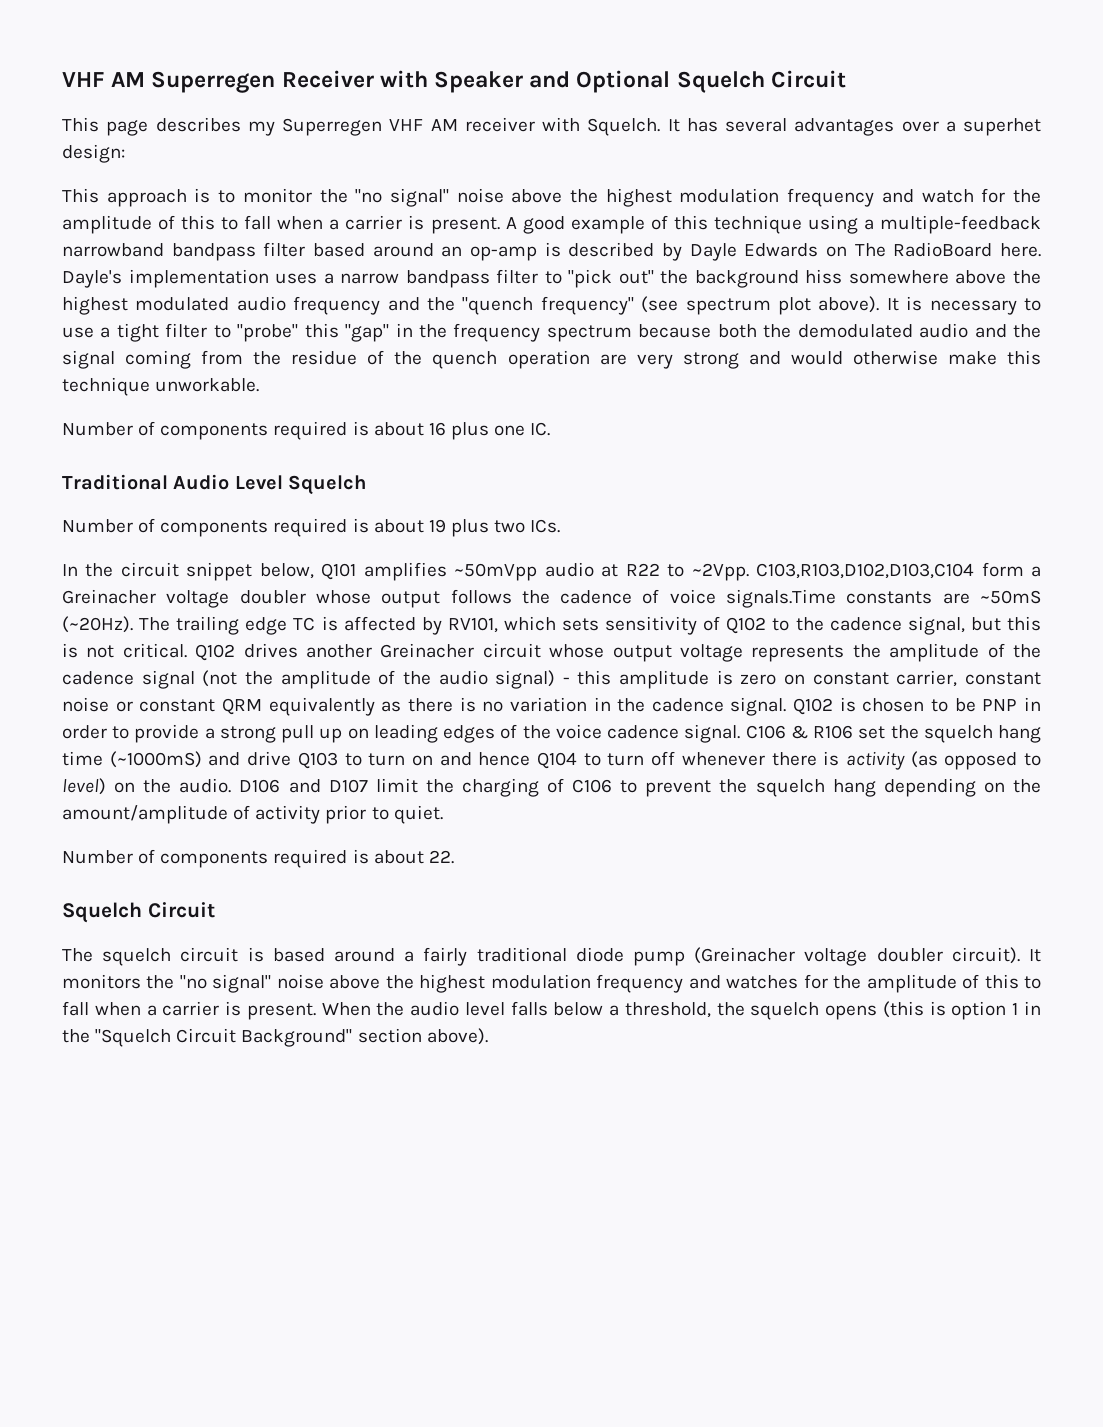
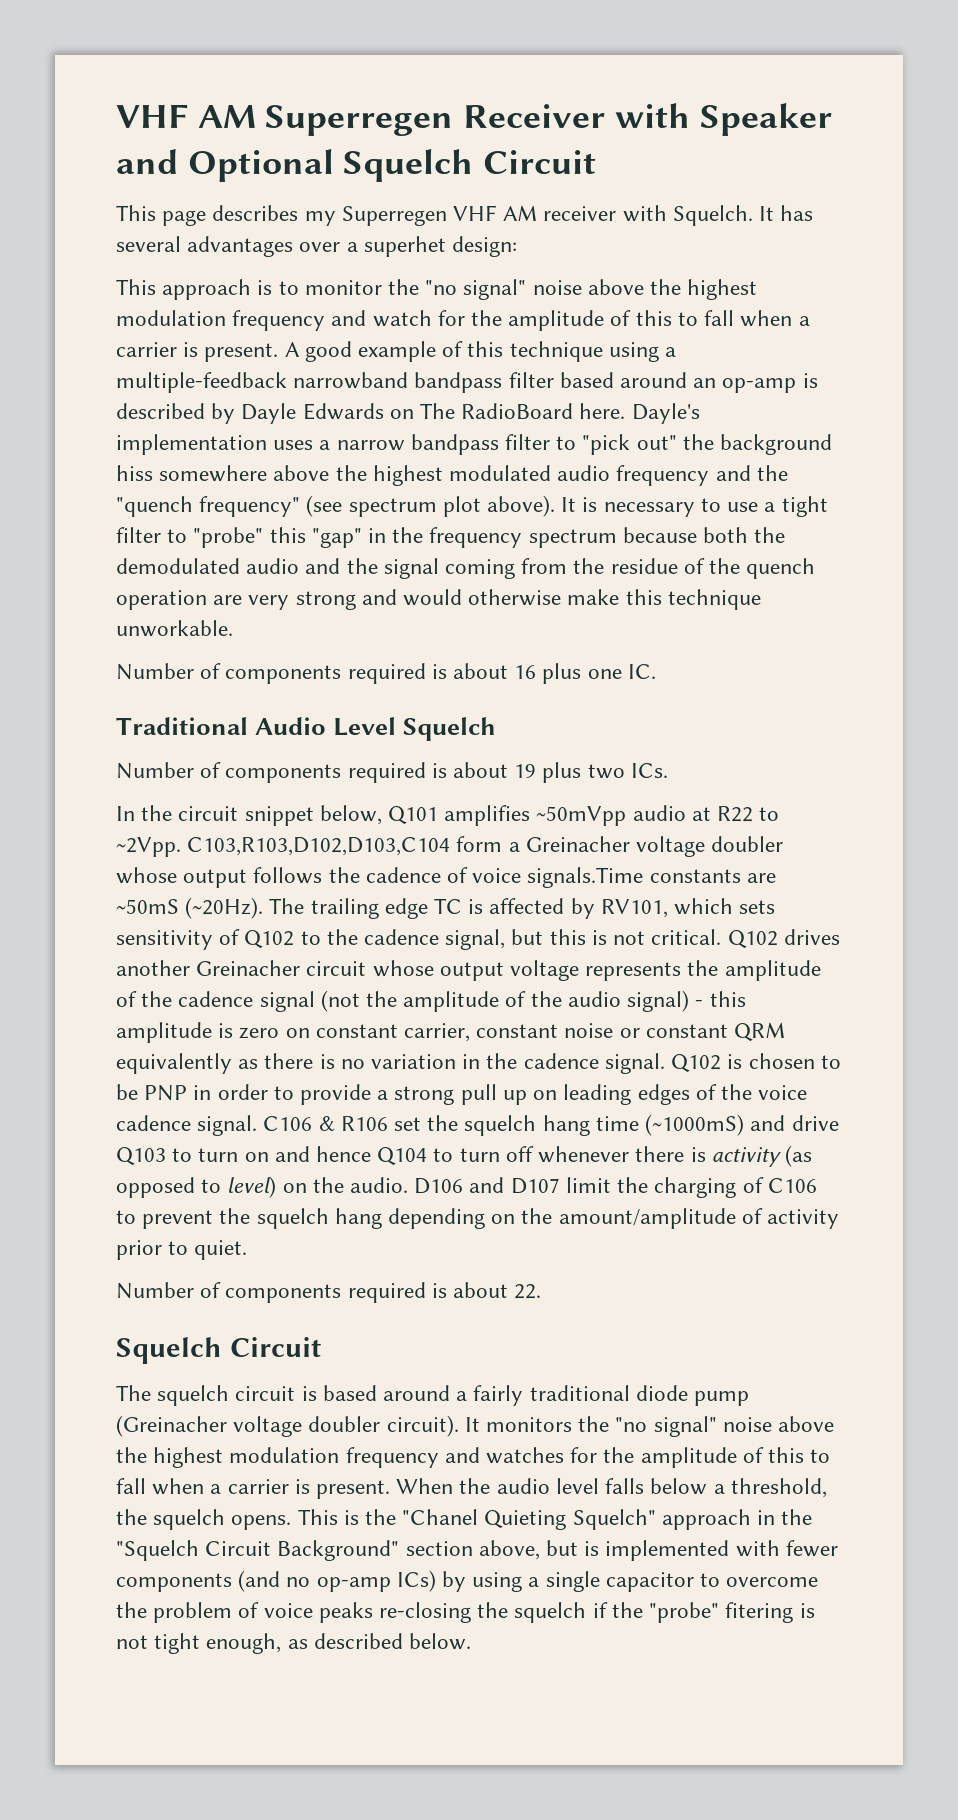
- When the audio level falls below a threshold, the squelch opens (this is option 1 in the "Squelch Circuit Background" section above).
+ When the audio level falls below a threshold, the squelch opens. This is the "Chanel Quieting Squelch" approach in the "Squelch Circuit Background" section above, but is implemented with fewer components (and no op-amp ICs) by using a single capacitor to overcome the problem of voice peaks re-closing the squelch if the "probe" fitering is not tight enough, as described below.

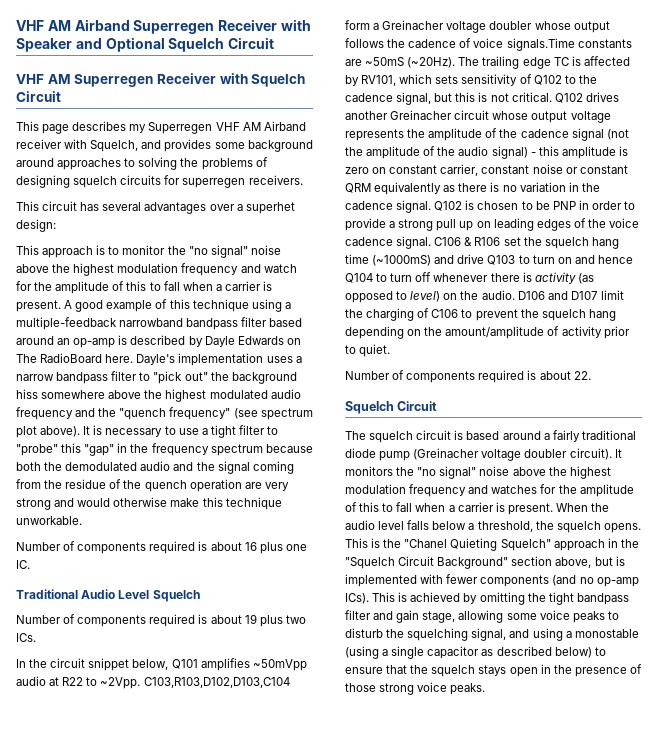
- VHF AM Superregen Receiver with Speaker and Optional Squelch Circuit
+ VHF AM Airband Superregen Receiver with Speaker and Optional Squelch Circuit
+ VHF AM Superregen Receiver with Squelch Circuit
- This page describes my Superregen VHF AM receiver with Squelch. It has several advantages over a superhet design:
+ This page describes my Superregen VHF AM Airband receiver with Squelch, and provides some background around approaches to solving the problems of designing squelch circuits for superregen receivers.
+ This circuit has several advantages over a superhet design:
- This is the "Chanel Quieting Squelch" approach in the "Squelch Circuit Background" section above, but is implemented with fewer components (and no op-amp ICs) by using a single capacitor to overcome the problem of voice peaks re-closing the squelch if the "probe" fitering is not tight enough, as described below.
+ This is the "Chanel Quieting Squelch" approach in the "Squelch Circuit Background" section above, but is implemented with fewer components (and no op-amp ICs). This is achieved by omitting the tight bandpass filter and gain stage, allowing some voice peaks to disturb the squelching signal, and using a monostable (using a single capacitor as described below) to ensure that the squelch stays open in the presence of those strong voice peaks.

